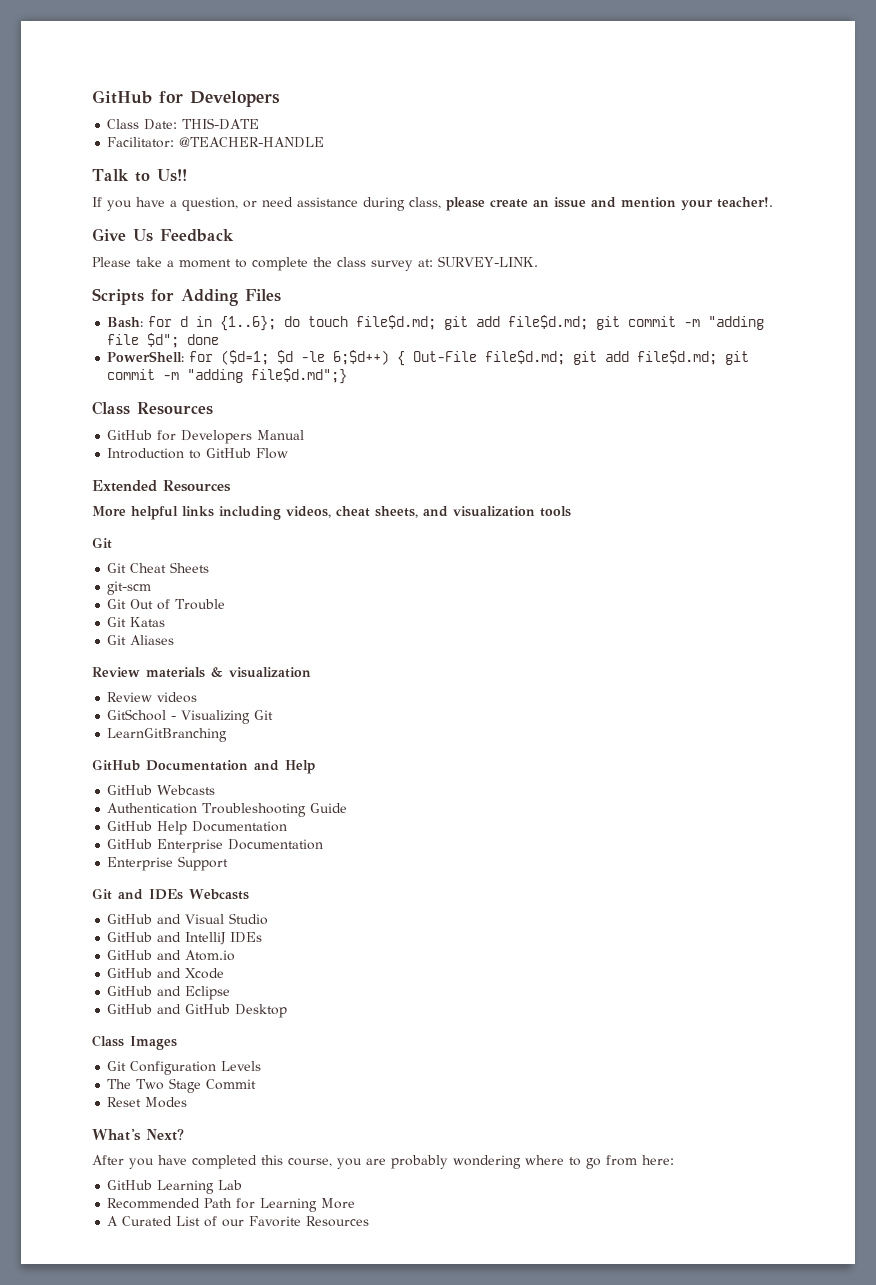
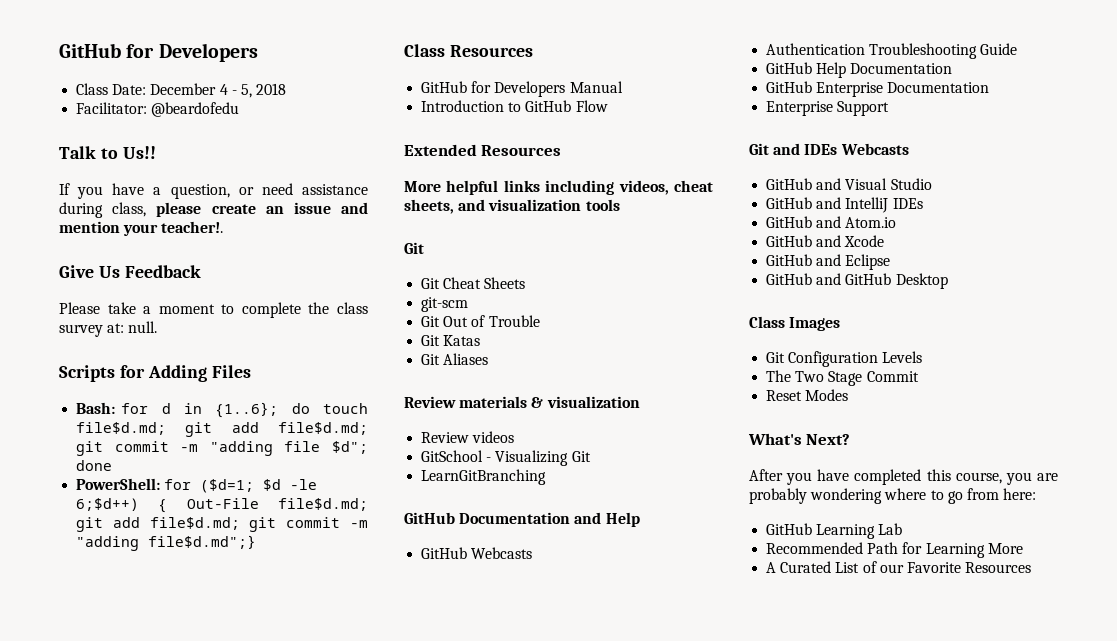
- Class Date: THIS-DATE
+ Class Date: December 4 - 5, 2018
- Facilitator: @TEACHER-HANDLE
+ Facilitator: @beardofedu
- Please take a moment to complete the class survey at: SURVEY-LINK.
+ Please take a moment to complete the class survey at: null.

